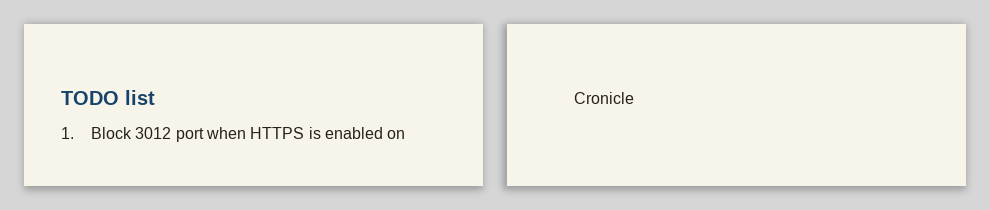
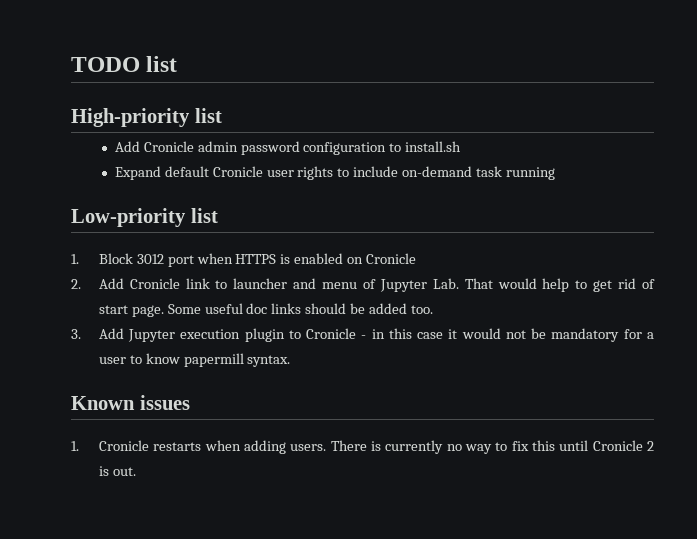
+ High-priority list
+ Add Cronicle admin password configuration to install.sh
+ Expand default Cronicle user rights to include on-demand task running
+ Low-priority list
+ 2. Add Cronicle link to launcher and menu of Jupyter Lab. That would help to get rid of start page. Some useful doc links should be added too.
+ 3. Add Jupyter execution plugin to Cronicle - in this case it would not be mandatory for a user to know papermill syntax.
+ Known issues
+ 1. Cronicle restarts when adding users. There is currently no way to fix this until Cronicle 2 is out.

